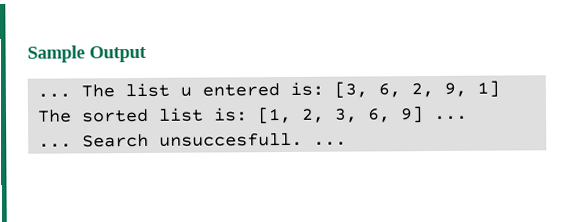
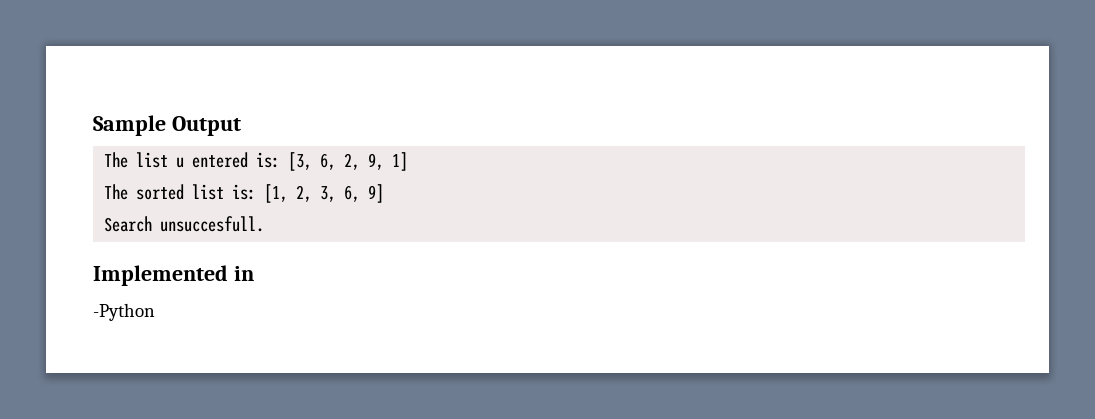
  Sample Output
- ... The list u entered is: [3, 6, 2, 9, 1]
+ The list u entered is: [3, 6, 2, 9, 1]
- The sorted list is: [1, 2, 3, 6, 9] ...
- ... Search unsuccesfull. ...
+ The sorted list is: [1, 2, 3, 6, 9]
+ Search unsuccesfull.
+ Implemented in
+ -Python

